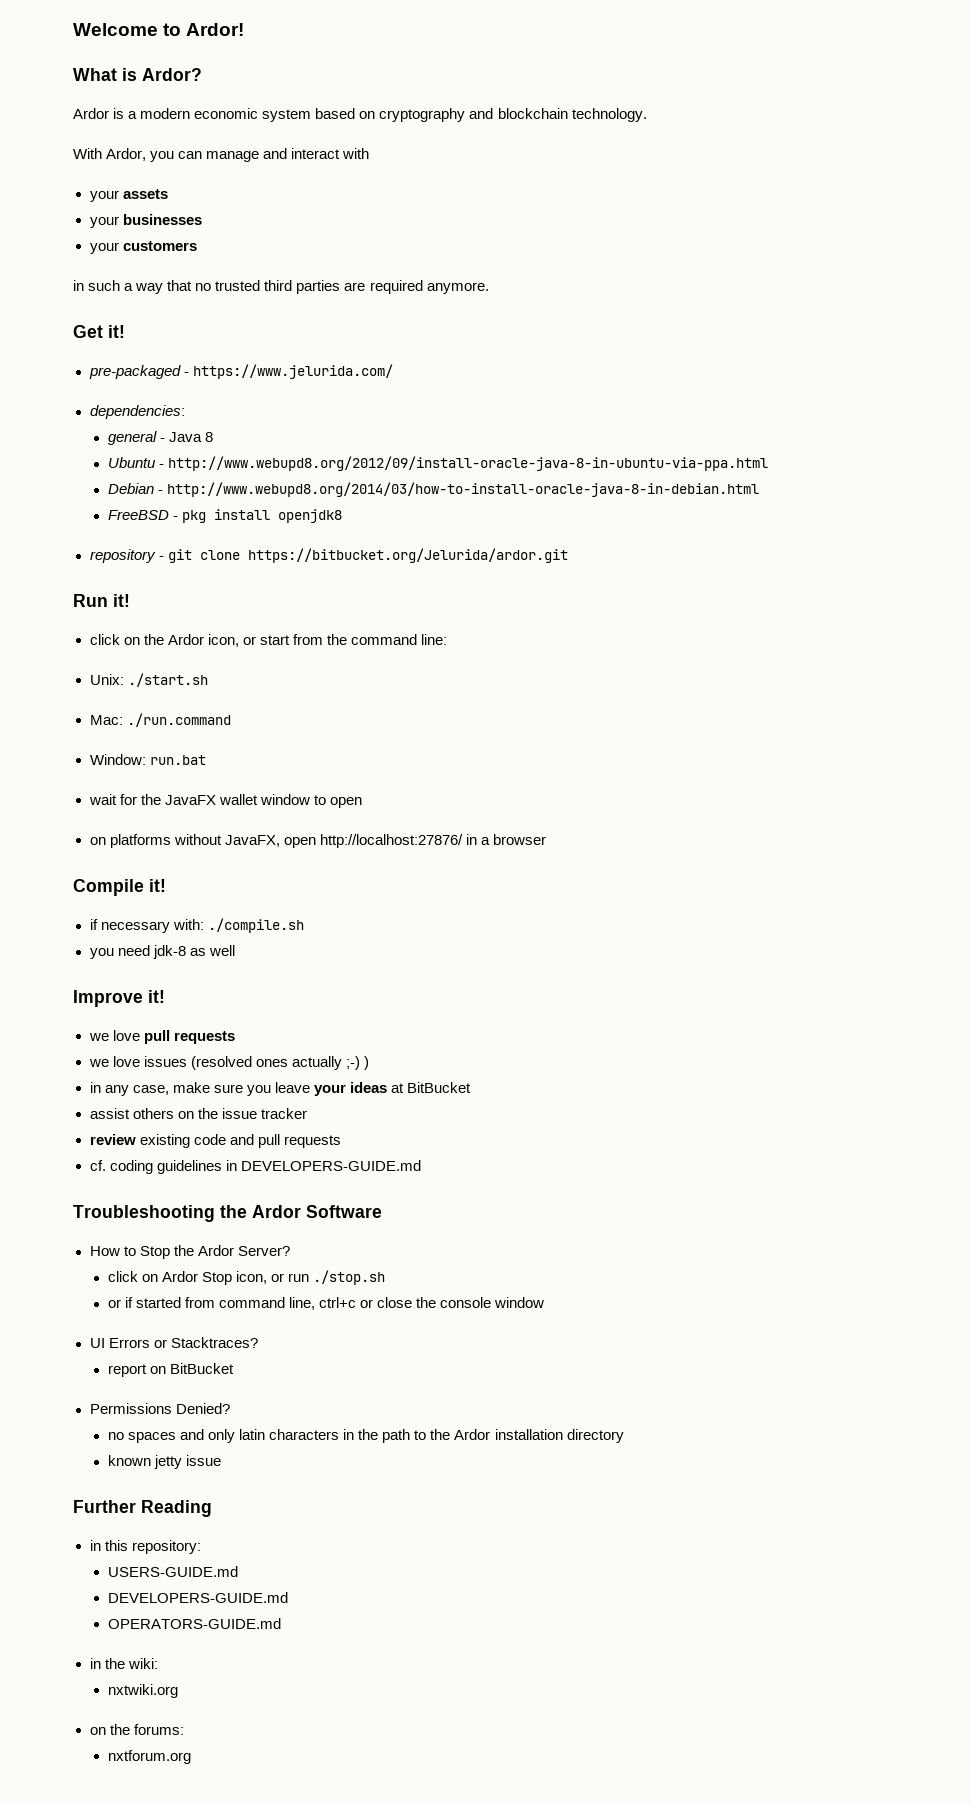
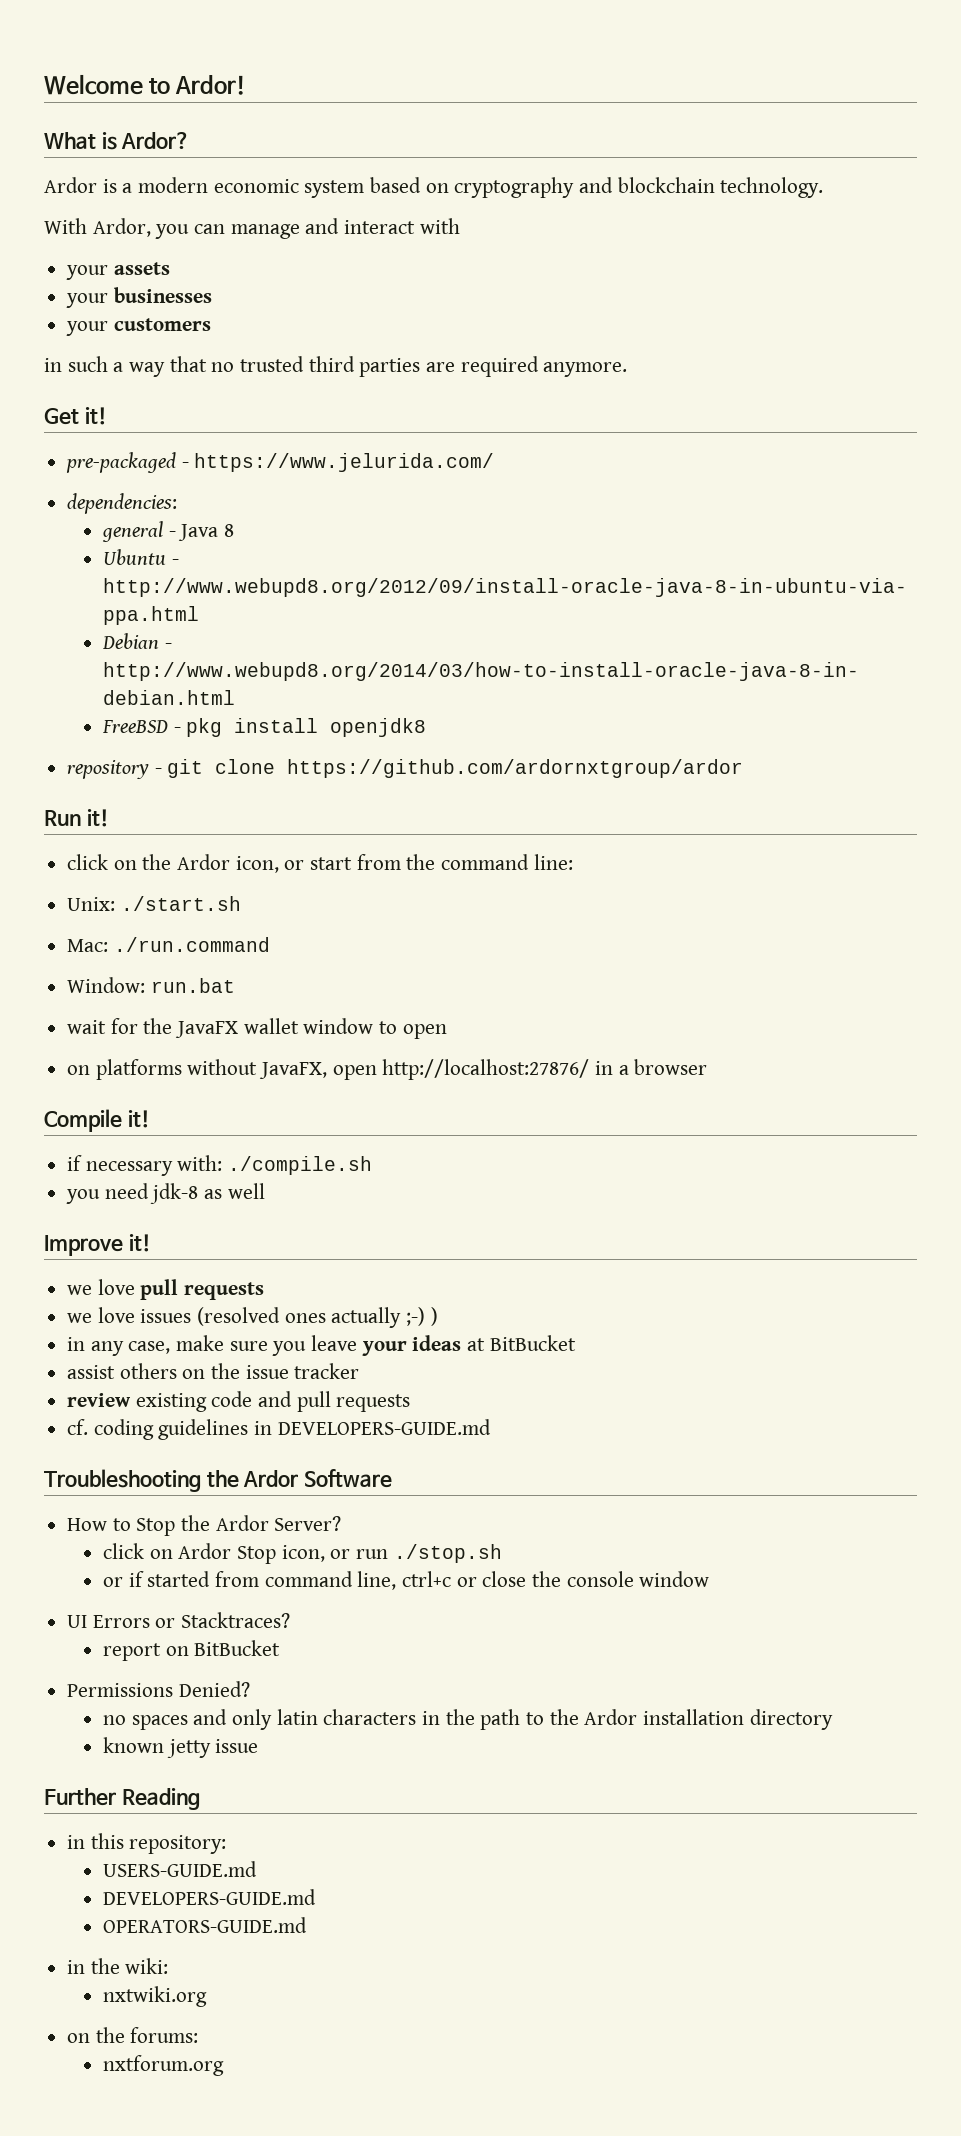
- repository - git clone https://bitbucket.org/Jelurida/ardor.git
+ repository - git clone https://github.com/ardornxtgroup/ardor

